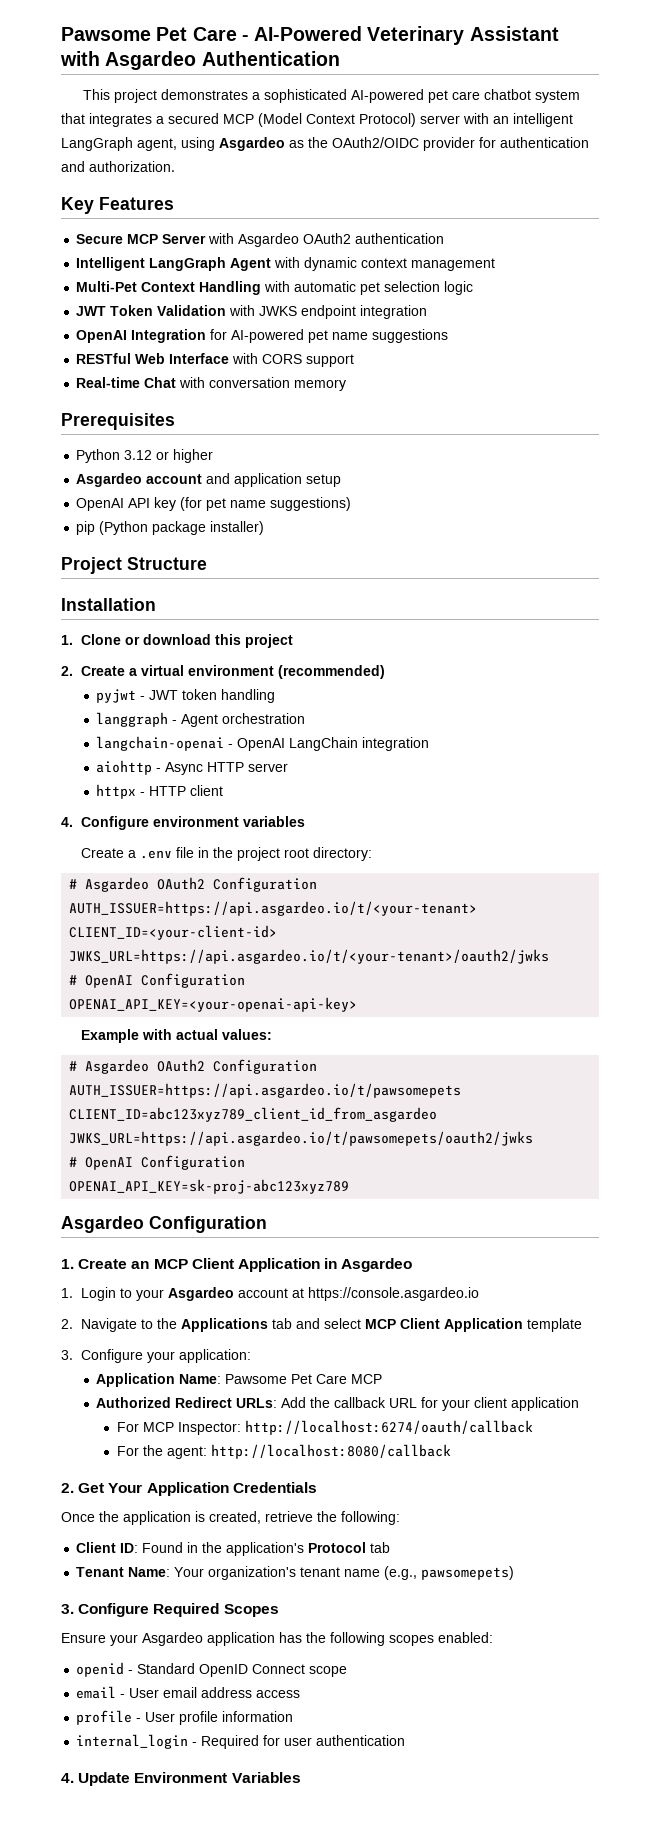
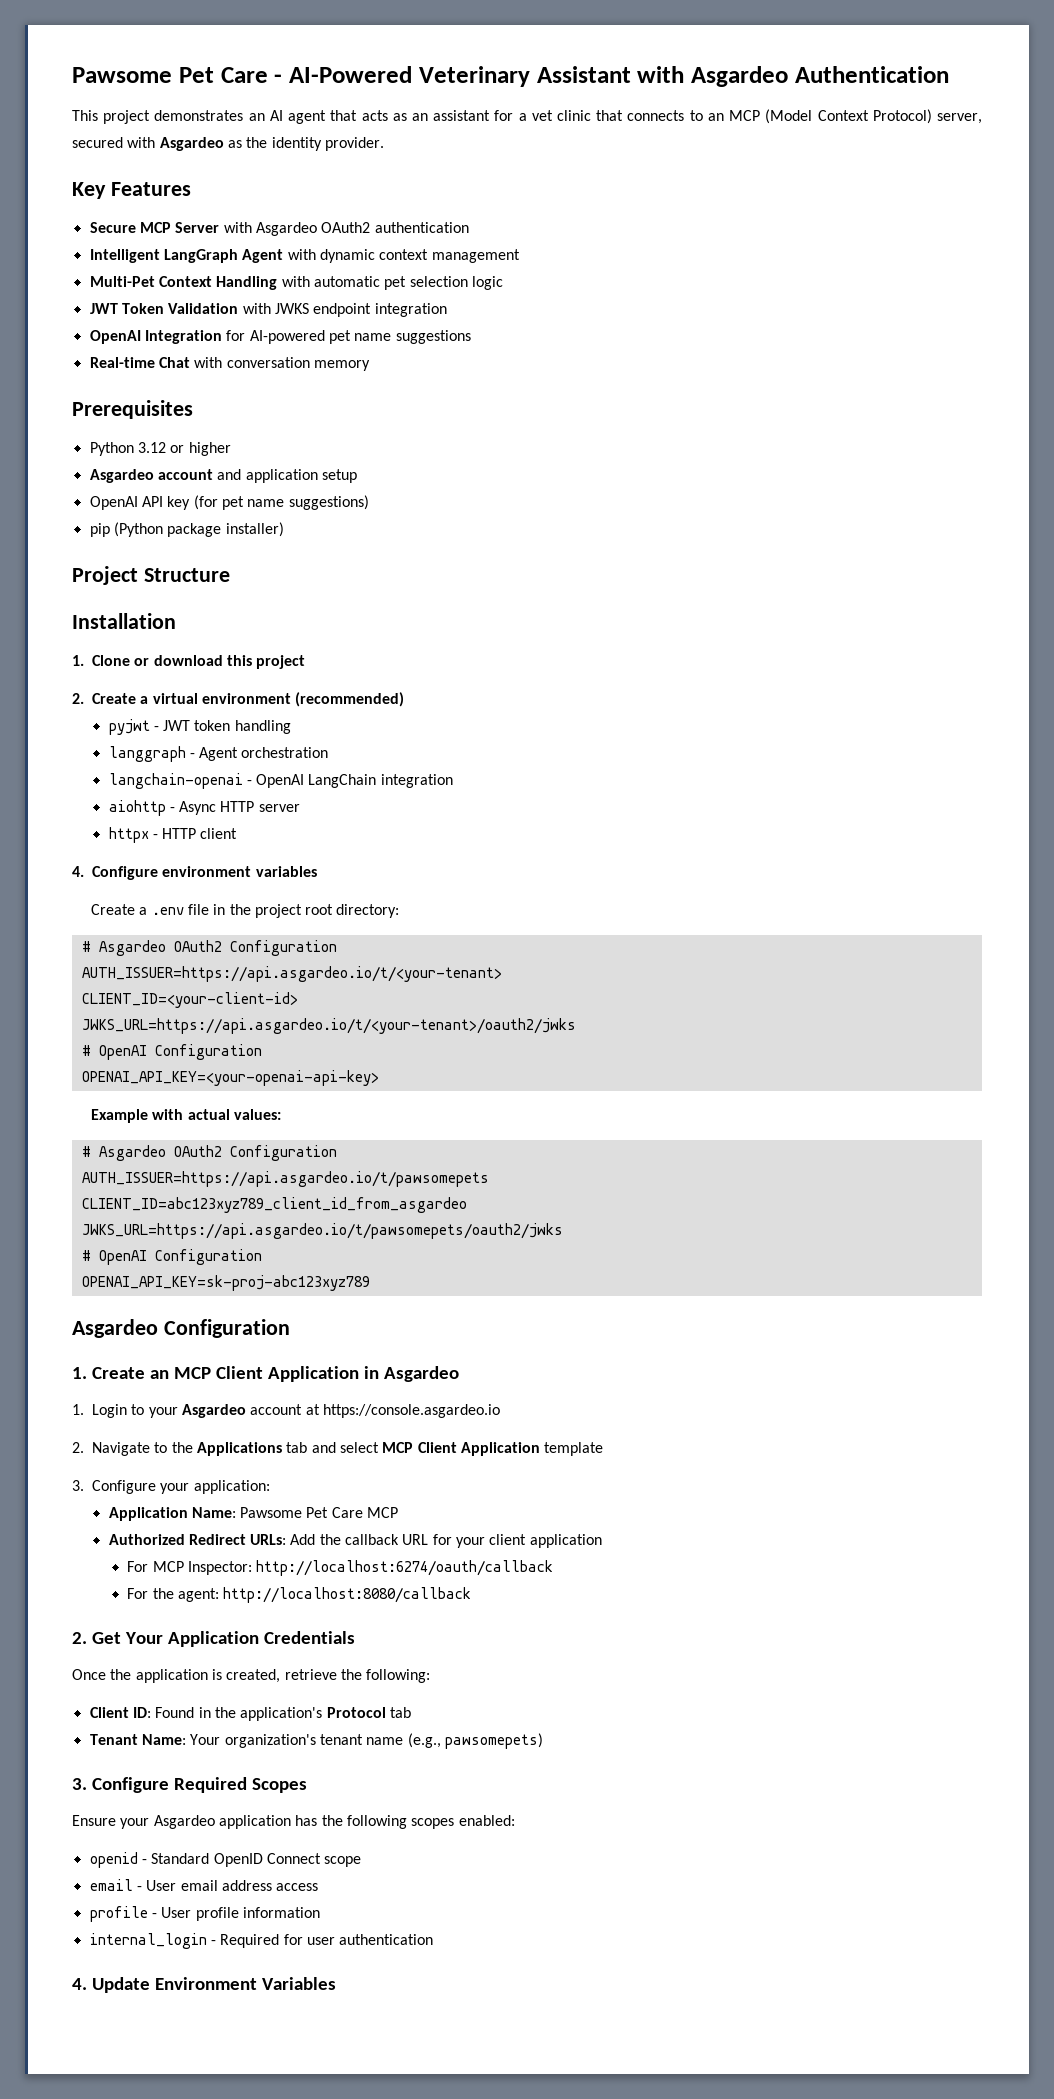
- This project demonstrates a sophisticated AI-powered pet care chatbot system that integrates a secured MCP (Model Context Protocol) server with an intelligent LangGraph agent, using Asgardeo as the OAuth2/OIDC provider for authentication and authorization.
+ This project demonstrates an AI agent that acts as an assistant for a vet clinic that connects to an MCP (Model Context Protocol) server, secured with Asgardeo as the identity provider.
- RESTful Web Interface with CORS support

